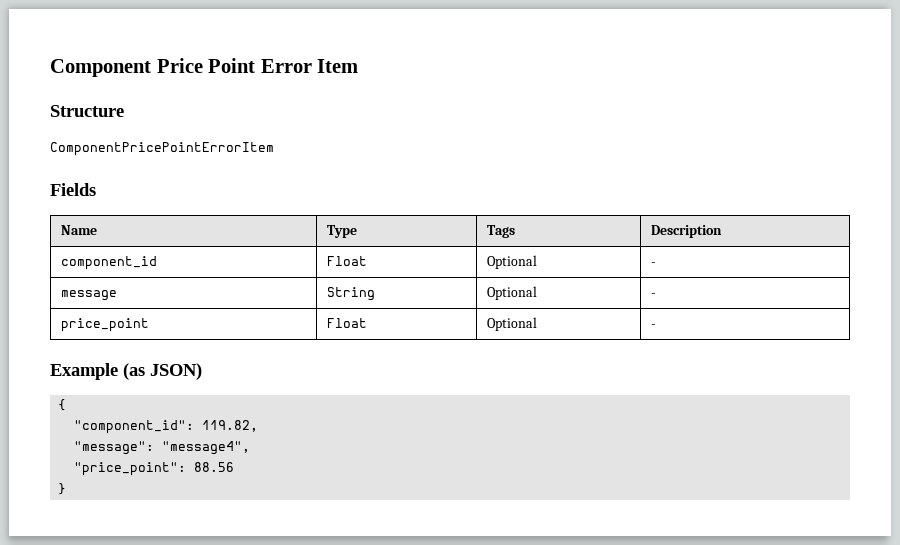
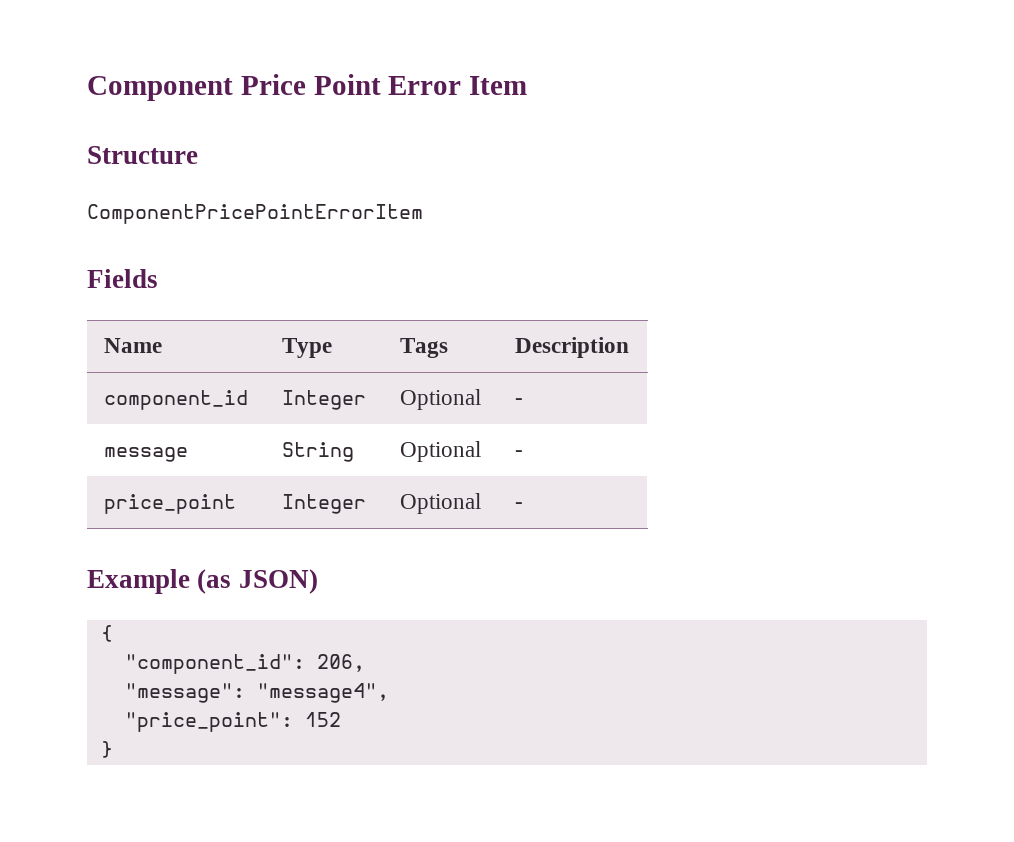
- component_id | Float | Optional | -
+ component_id | Integer | Optional | -
- price_point | Float | Optional | -
+ price_point | Integer | Optional | -
- "component_id": 119.82,
+ "component_id": 206,
- "price_point": 88.56
+ "price_point": 152

